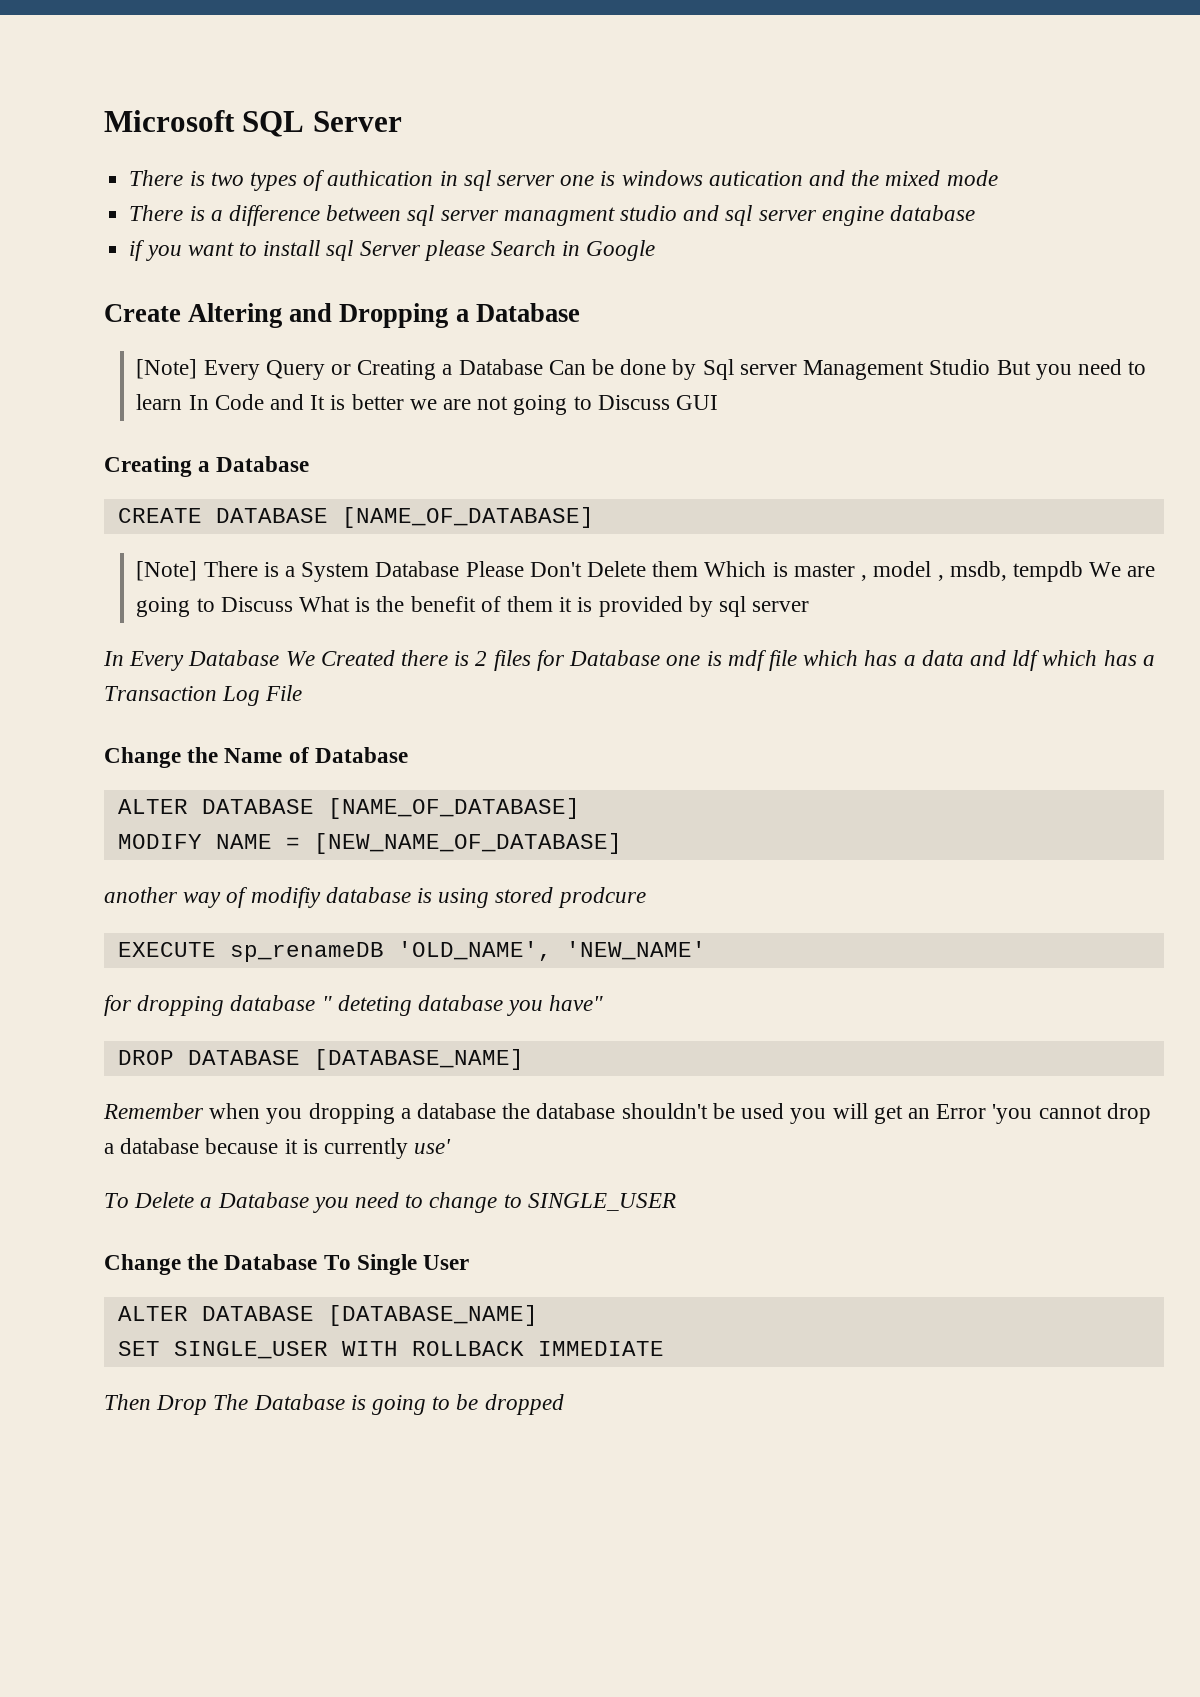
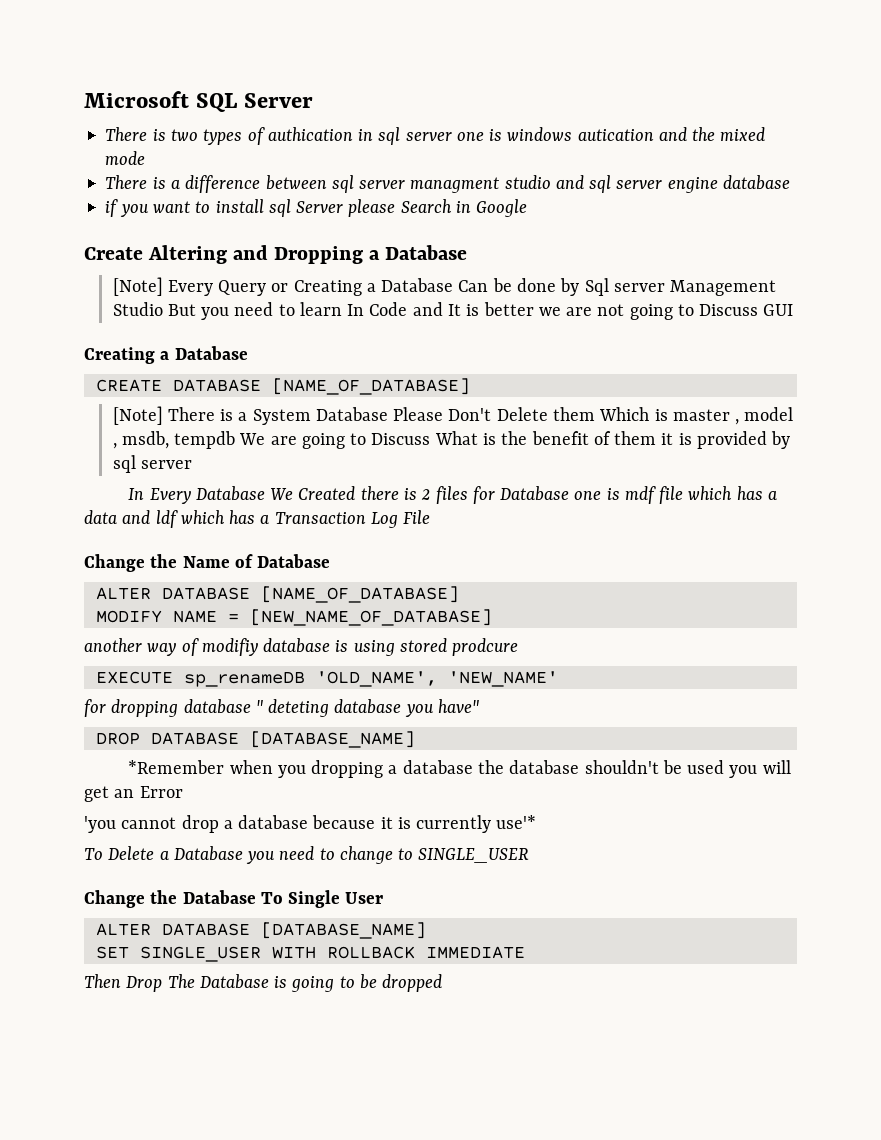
- Remember when you dropping a database the database shouldn't be used you will get an Error 'you cannot drop a database because it is currently use'
+ *Remember when you dropping a database the database shouldn't be used you will get an Error
+ 'you cannot drop a database because it is currently use'*

